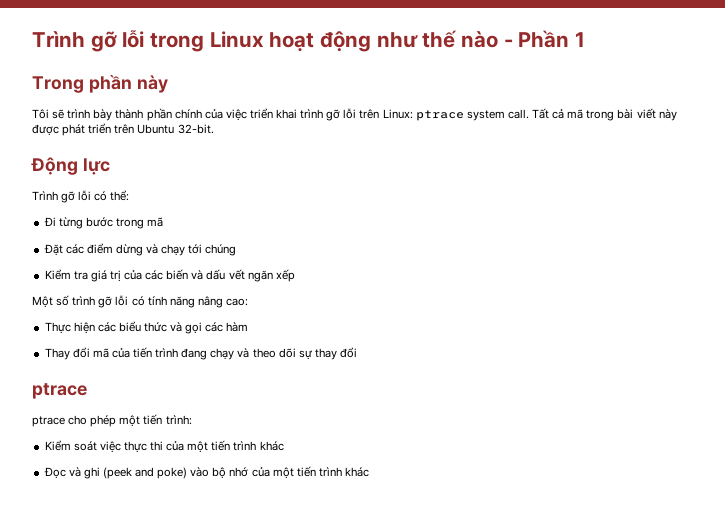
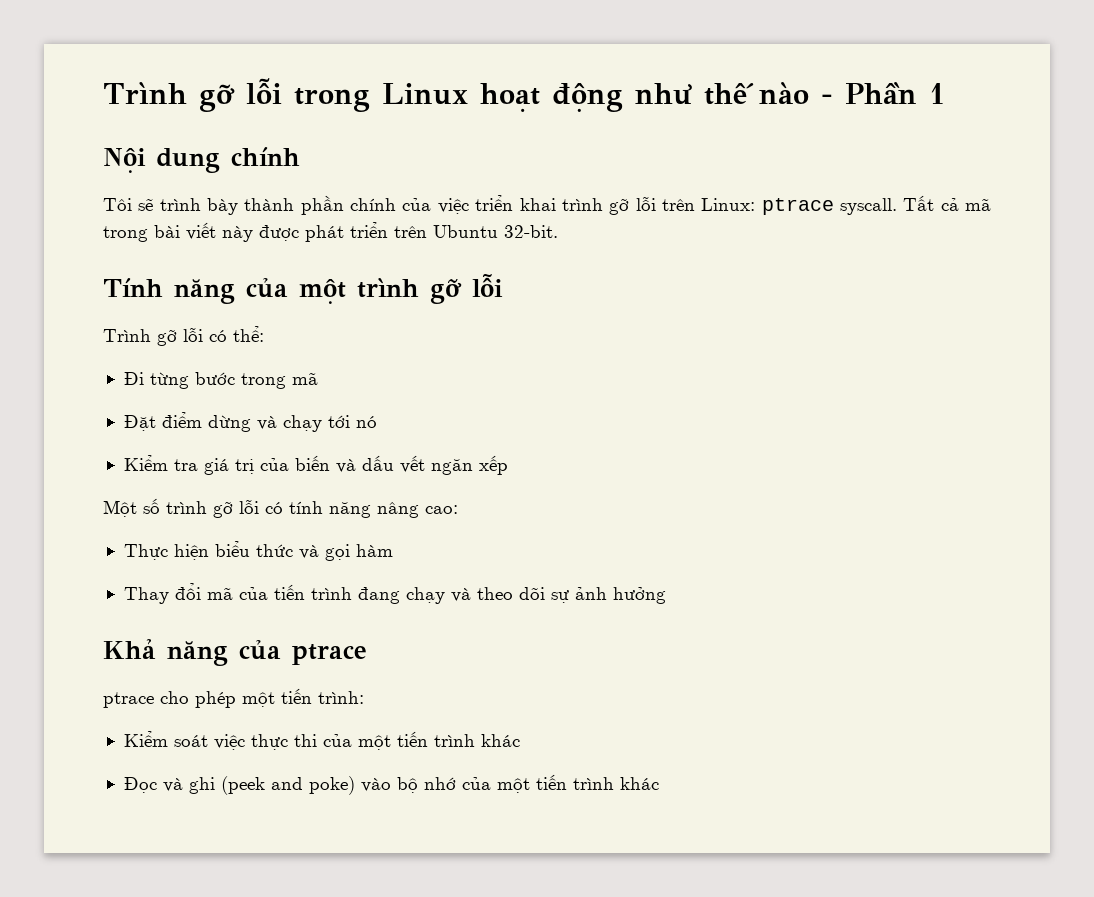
- Trong phần này
+ Nội dung chính
- Tôi sẽ trình bày thành phần chính của việc triển khai trình gỡ lỗi trên Linux: ptrace system call.
+ Tôi sẽ trình bày thành phần chính của việc triển khai trình gỡ lỗi trên Linux: ptrace syscall.
- Động lực
+ Tính năng của một trình gỡ lỗi
- Đặt các điểm dừng và chạy tới chúng
+ Đặt điểm dừng và chạy tới nó
- Kiểm tra giá trị của các biến và dấu vết ngăn xếp
+ Kiểm tra giá trị của biến và dấu vết ngăn xếp
- Thực hiện các biểu thức và gọi các hàm
+ Thực hiện biểu thức và gọi hàm
- Thay đổi mã của tiến trình đang chạy và theo dõi sự thay đổi
- ptrace
+ Thay đổi mã của tiến trình đang chạy và theo dõi sự ảnh hưởng
+ Khả năng của ptrace

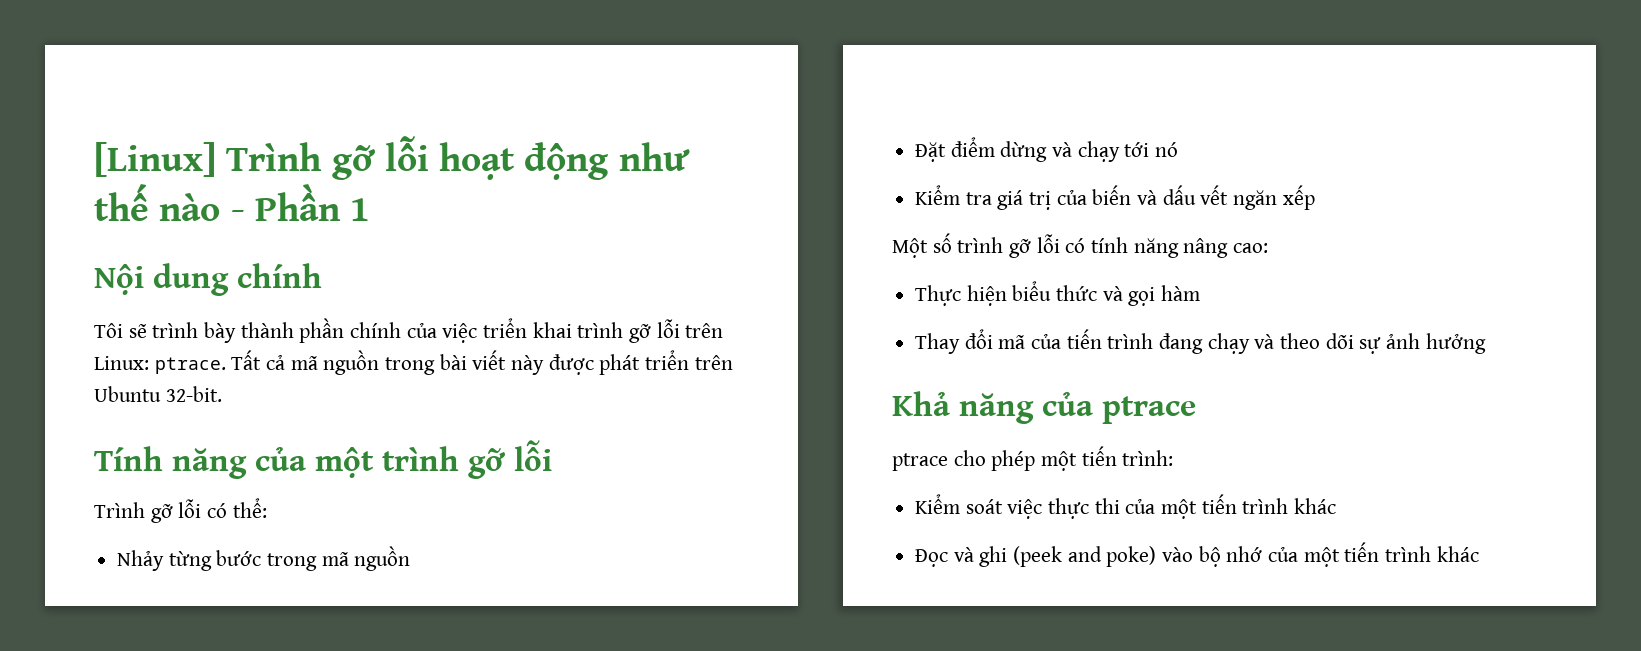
- Trình gỡ lỗi trong Linux hoạt động như thế nào - Phần 1
+ [Linux] Trình gỡ lỗi hoạt động như thế nào - Phần 1
- Tôi sẽ trình bày thành phần chính của việc triển khai trình gỡ lỗi trên Linux: ptrace syscall.
+ Tôi sẽ trình bày thành phần chính của việc triển khai trình gỡ lỗi trên Linux: ptrace.
- Tất cả mã trong bài viết này được phát triển trên Ubuntu 32-bit.
+ Tất cả mã nguồn trong bài viết này được phát triển trên Ubuntu 32-bit.
- Đi từng bước trong mã
+ Nhảy từng bước trong mã nguồn

